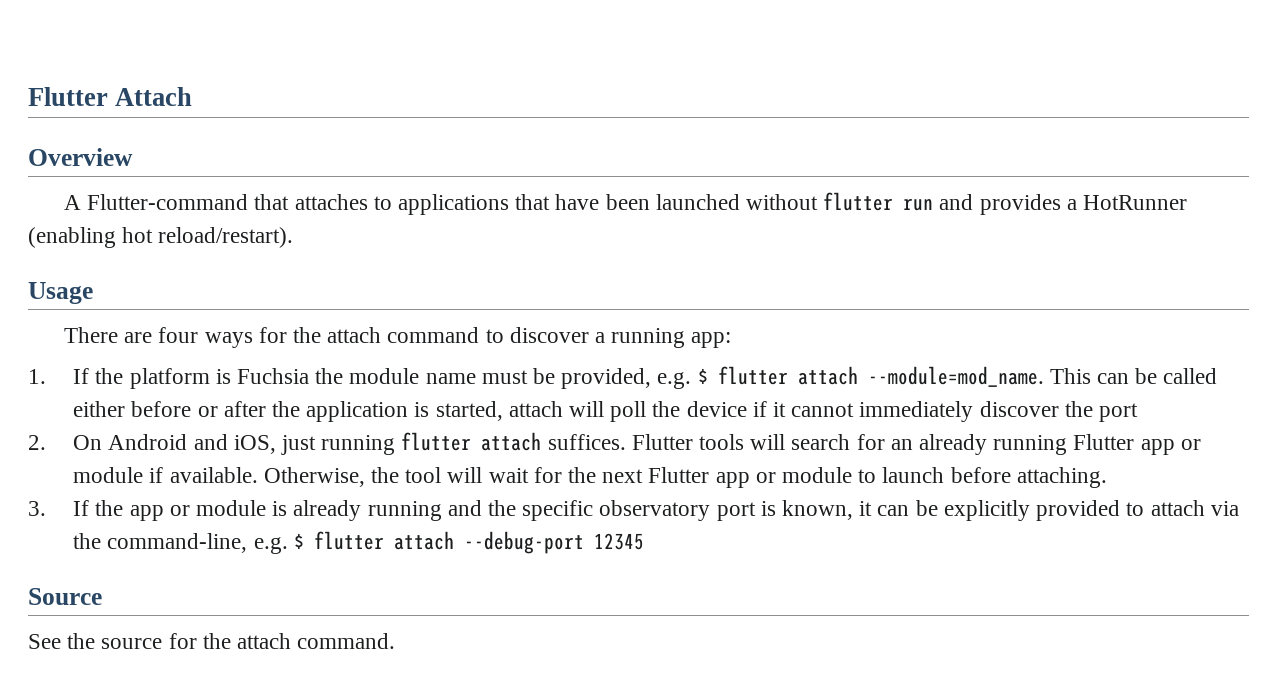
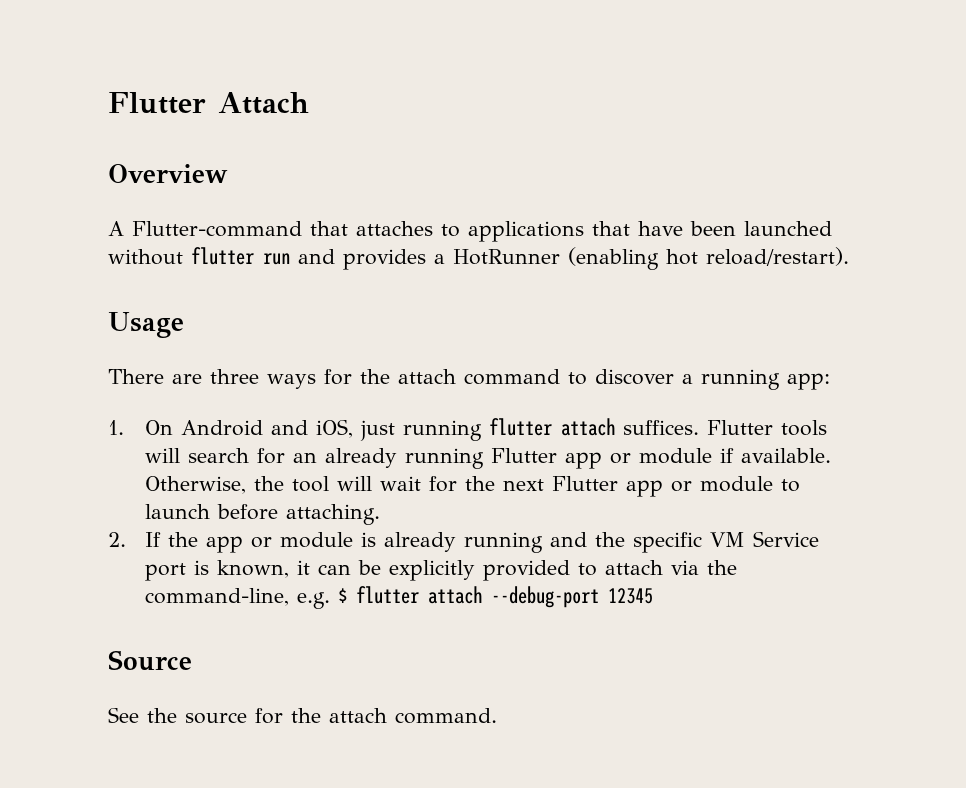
- There are four ways for the attach command to discover a running app:
+ There are three ways for the attach command to discover a running app:
- 1. If the platform is Fuchsia the module name must be provided, e.g. $ flutter attach --module=mod_name. This can be called either before or after the application is started, attach will poll the device if it cannot immediately discover the port
- 2. On Android and iOS, just running flutter attach suffices.
+ 1. On Android and iOS, just running flutter attach suffices.
- 3. If the app or module is already running and the specific observatory port is known, it can be explicitly provided to attach via the command-line, e.g. $ flutter attach --debug-port 12345
+ 2. If the app or module is already running and the specific VM Service port is known, it can be explicitly provided to attach via the command-line, e.g. $ flutter attach --debug-port 12345

